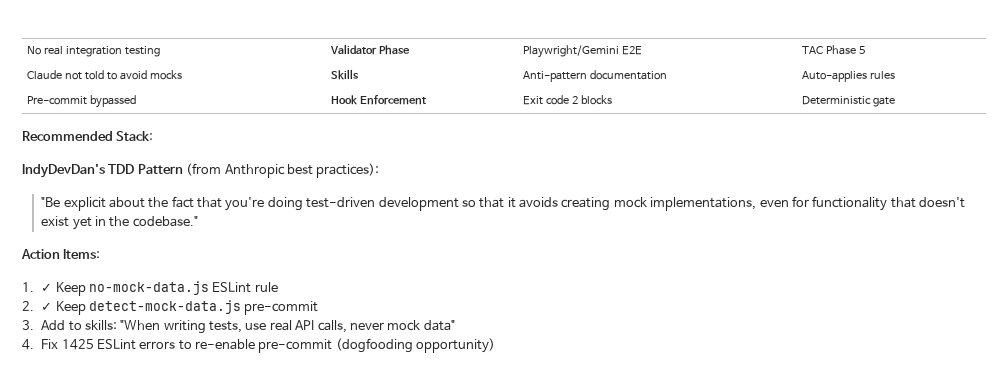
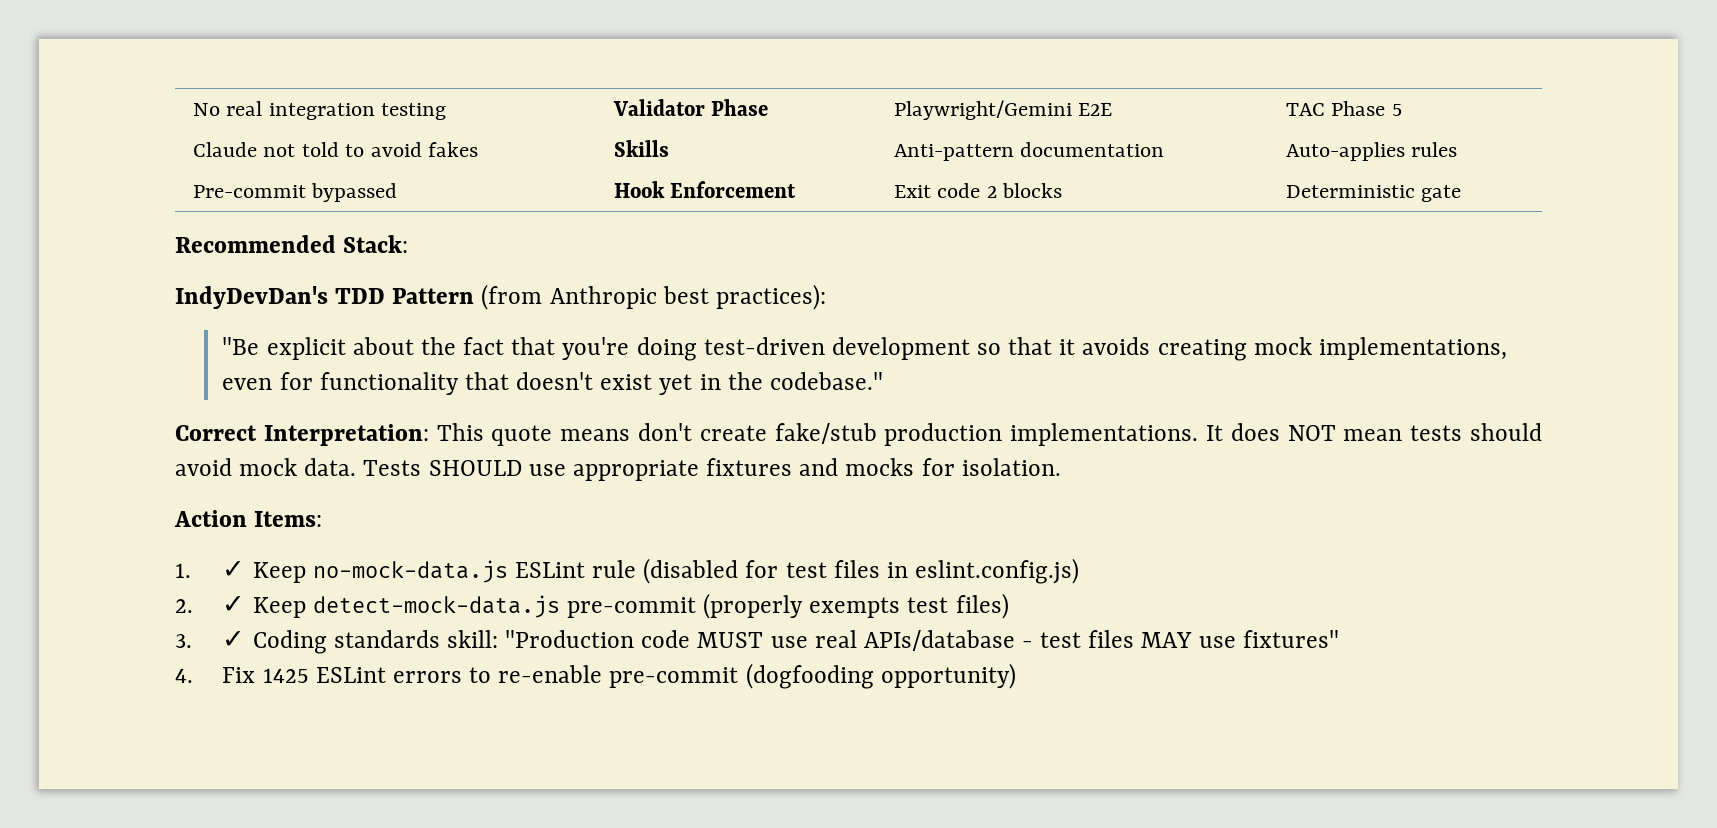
- Claude not told to avoid mocks | Skills | Anti-pattern documentation | Auto-applies rules
+ Claude not told to avoid fakes | Skills | Anti-pattern documentation | Auto-applies rules
+ Correct Interpretation: This quote means don't create fake/stub production implementations. It does NOT mean tests should avoid mock data. Tests SHOULD use appropriate fixtures and mocks for isolation.
- 1. ✓ Keep no-mock-data.js ESLint rule
+ 1. ✓ Keep no-mock-data.js ESLint rule (disabled for test files in eslint.config.js)
- 2. ✓ Keep detect-mock-data.js pre-commit
- 3. Add to skills: "When writing tests, use real API calls, never mock data"
+ 2. ✓ Keep detect-mock-data.js pre-commit (properly exempts test files)
+ 3. ✓ Coding standards skill: "Production code MUST use real APIs/database - test files MAY use fixtures"

